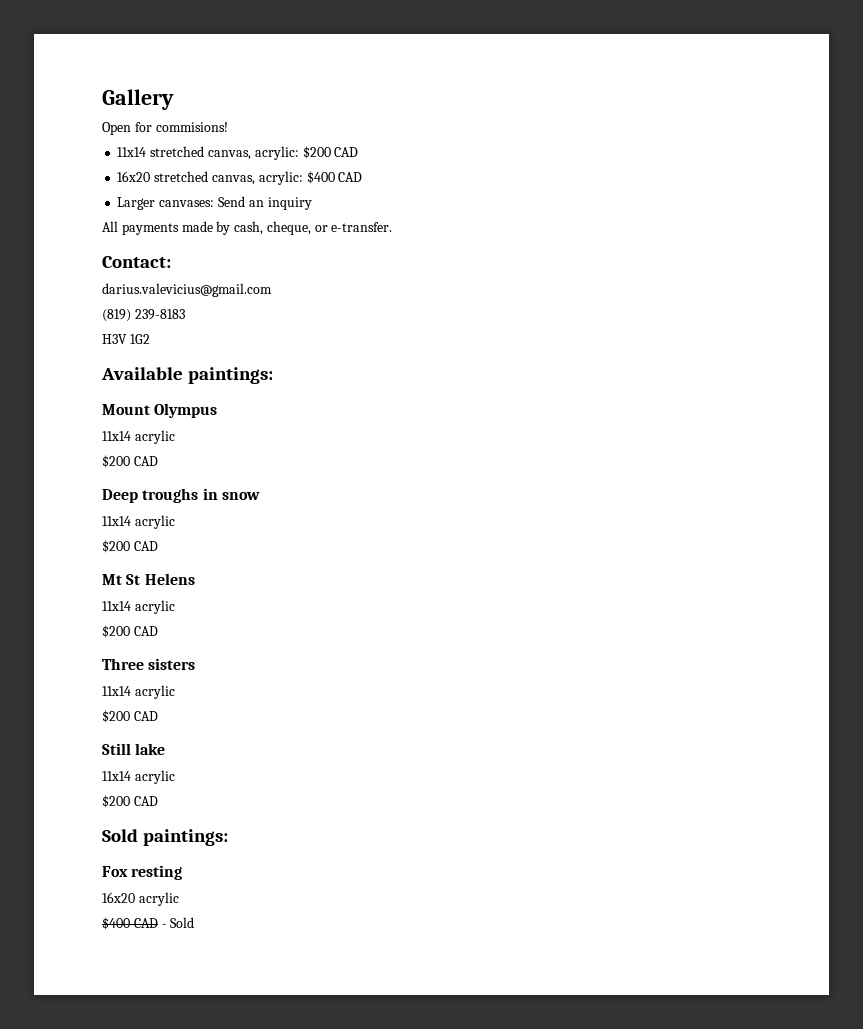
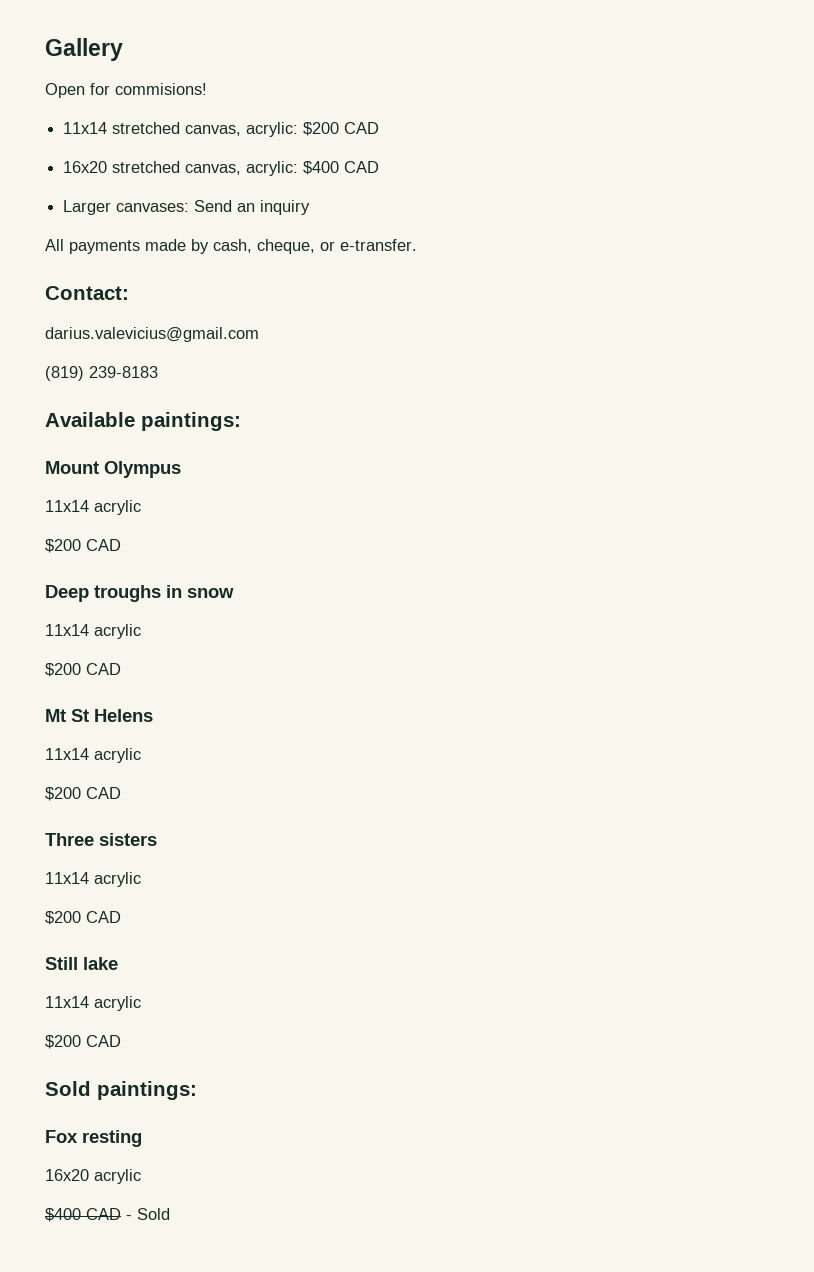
- H3V 1G2

